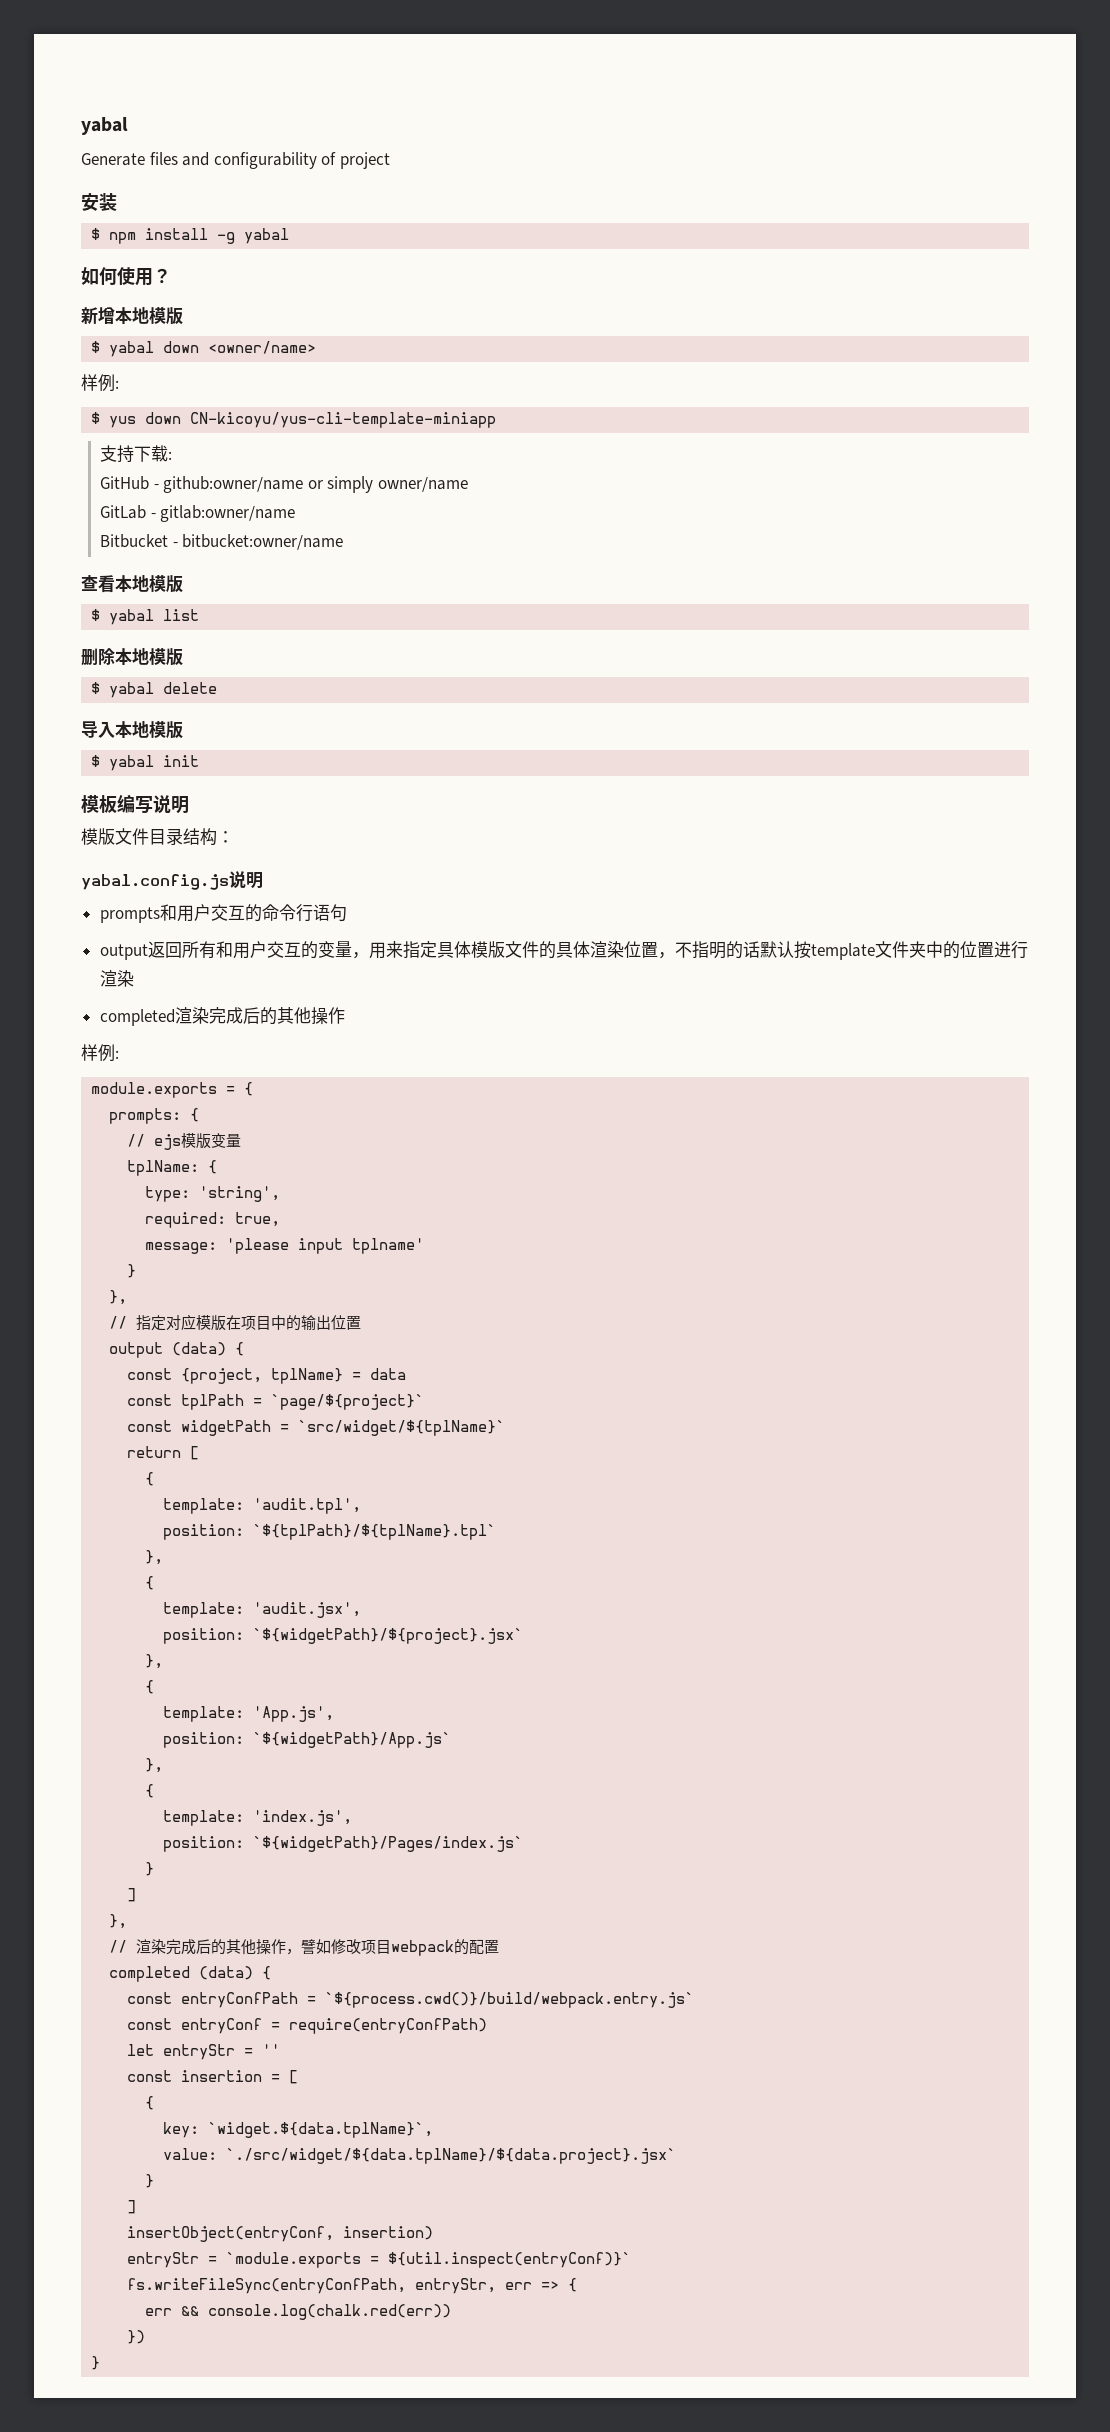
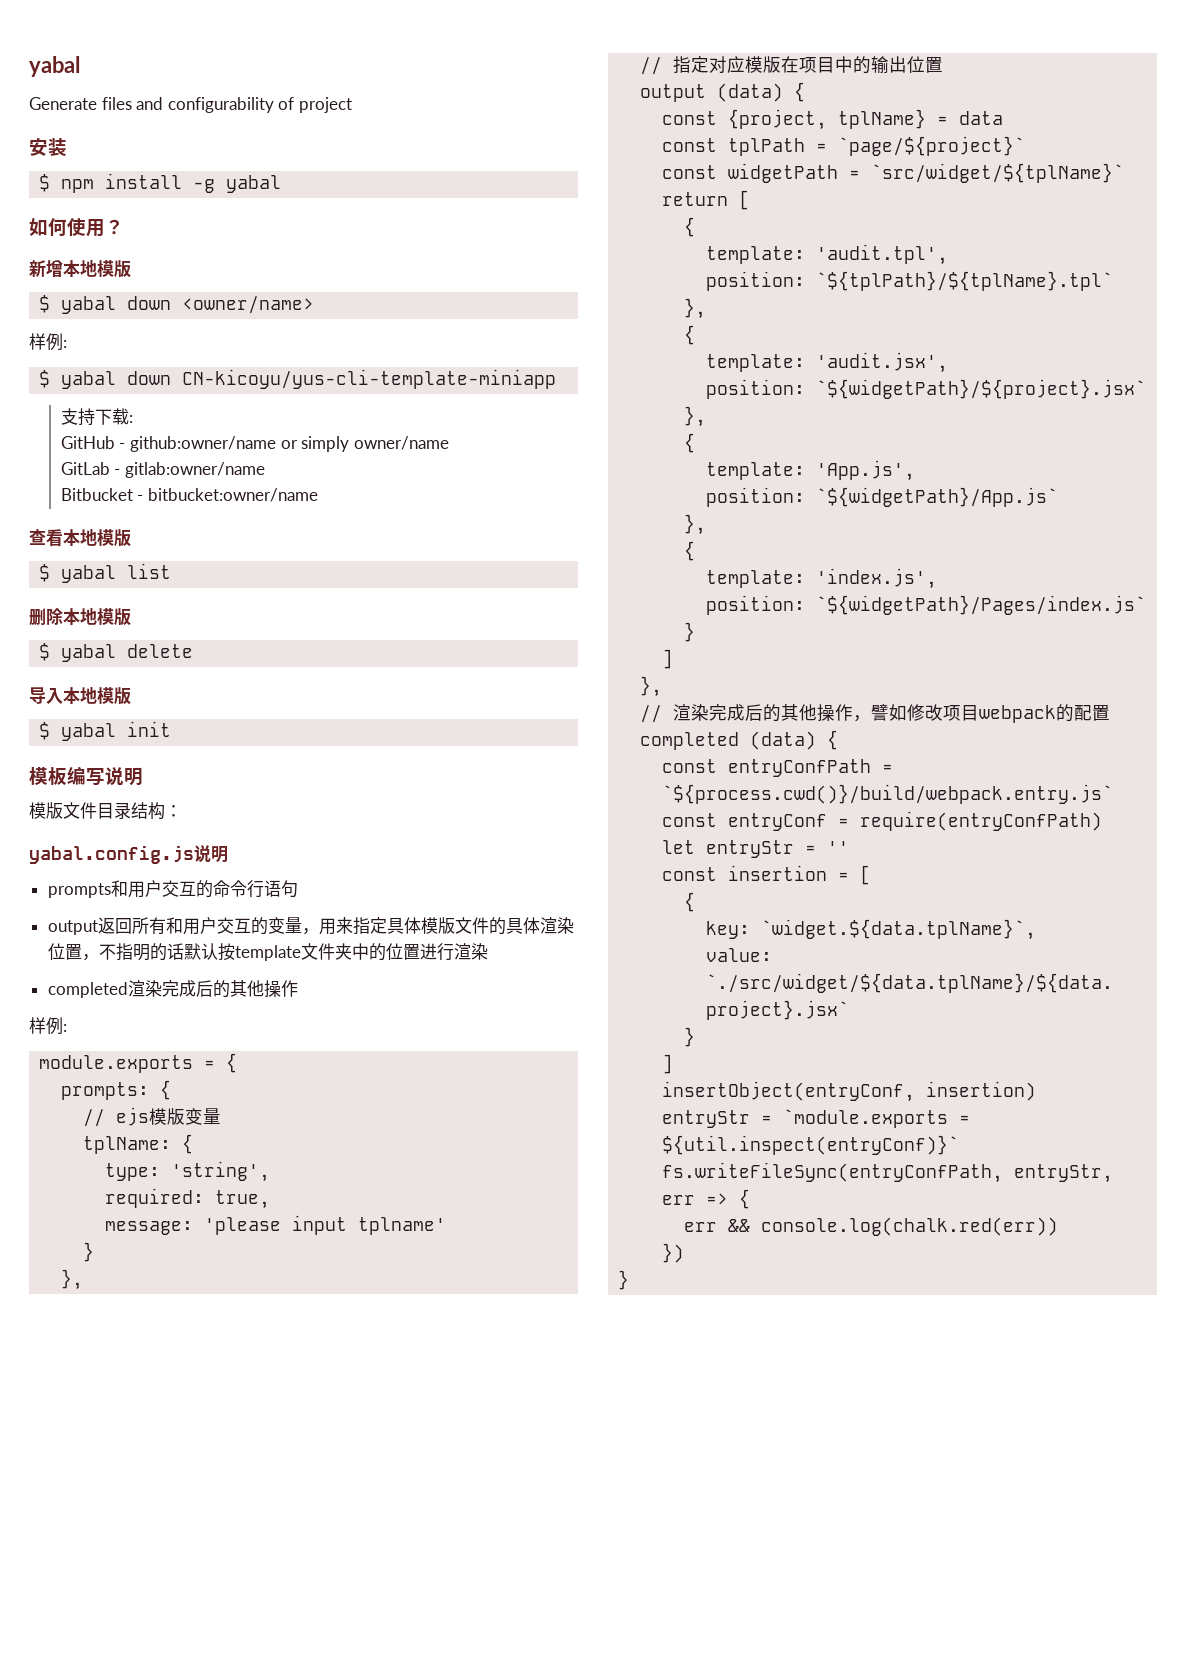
- $ yus down CN-kicoyu/yus-cli-template-miniapp
+ $ yabal down CN-kicoyu/yus-cli-template-miniapp

